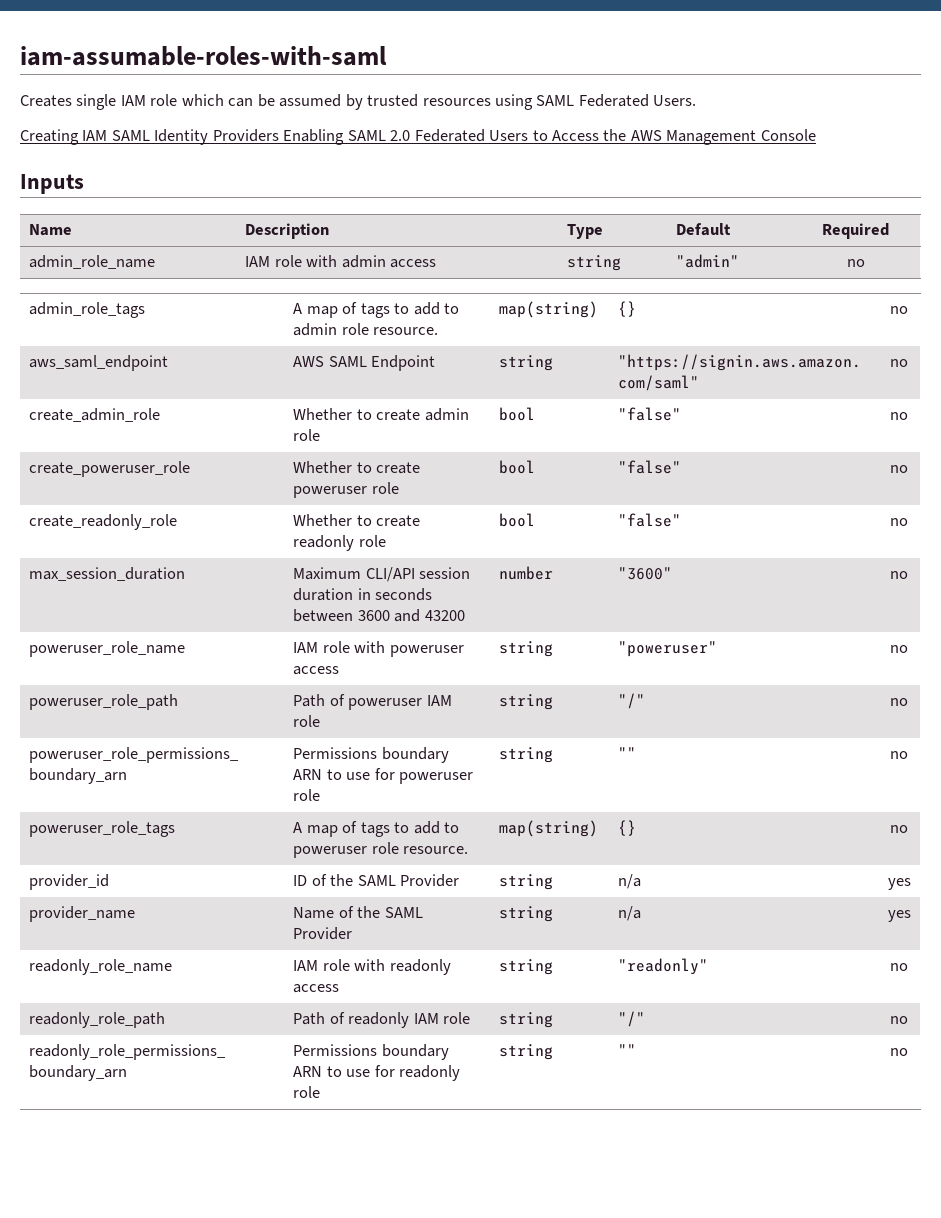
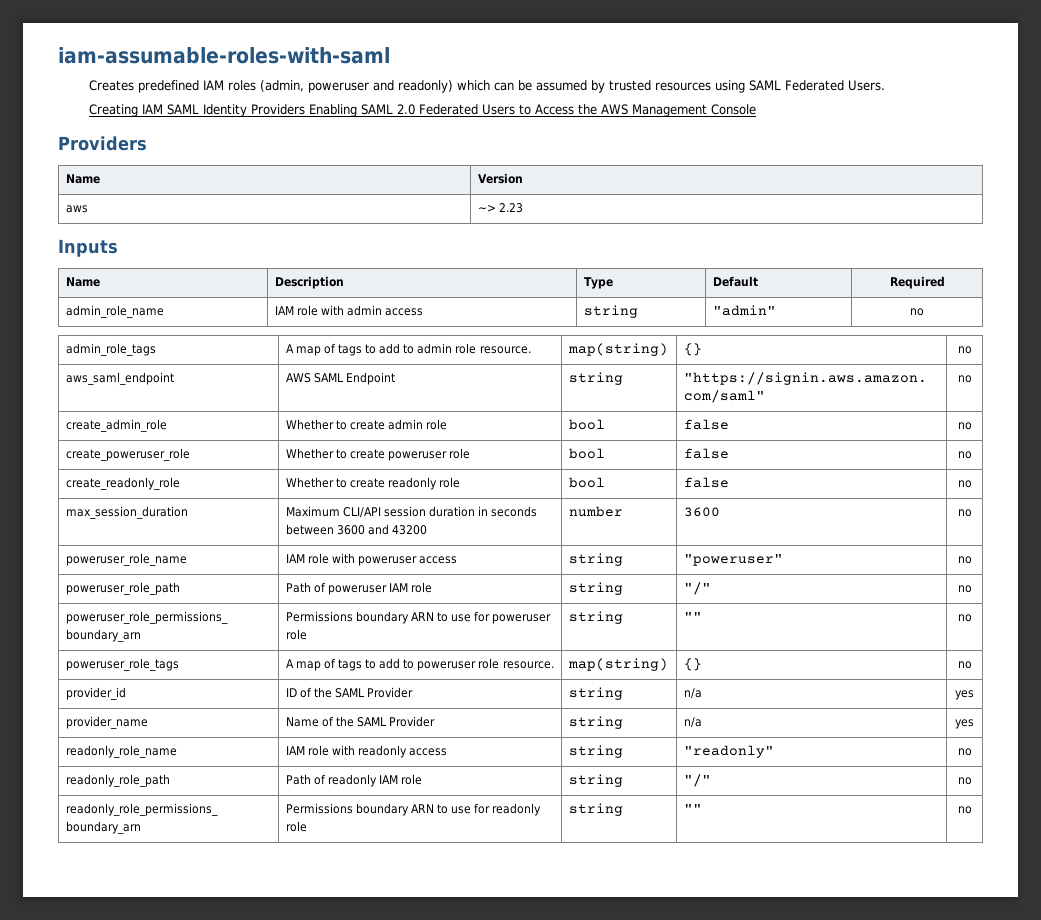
- Creates single IAM role which can be assumed by trusted resources using SAML Federated Users.
+ Creates predefined IAM roles (admin, poweruser and readonly) which can be assumed by trusted resources using SAML Federated Users.
  Creating IAM SAML Identity Providers Enabling SAML 2.0 Federated Users to Access the AWS Management Console
+ Providers
+ Name | Version
+ aws | ~> 2.23
- create_admin_role | Whether to create admin role | bool | "false" | no
+ create_admin_role | Whether to create admin role | bool | false | no
- create_poweruser_role | Whether to create poweruser role | bool | "false" | no
+ create_poweruser_role | Whether to create poweruser role | bool | false | no
- create_readonly_role | Whether to create readonly role | bool | "false" | no
+ create_readonly_role | Whether to create readonly role | bool | false | no
- max_session_duration | Maximum CLI/API session duration in seconds between 3600 and 43200 | number | "3600" | no
+ max_session_duration | Maximum CLI/API session duration in seconds between 3600 and 43200 | number | 3600 | no

